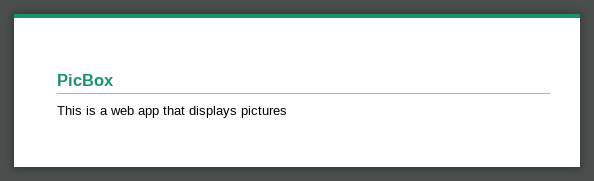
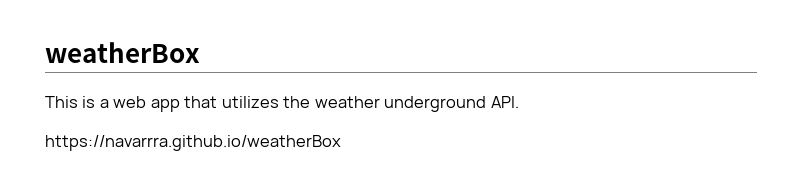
- PicBox
+ weatherBox
- This is a web app that displays pictures
+ This is a web app that utilizes the weather underground API.
+ https://navarrra.github.io/weatherBox

